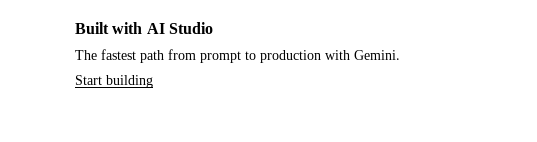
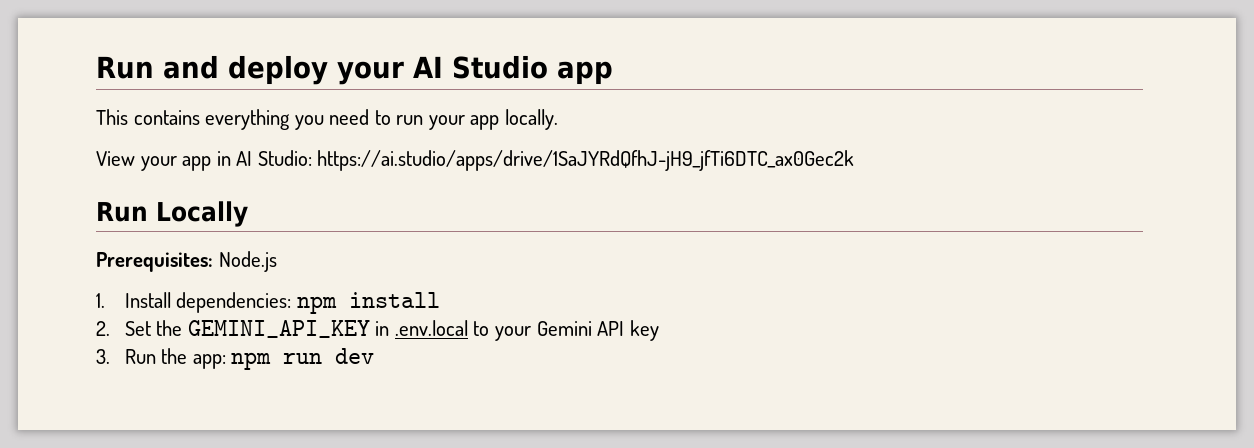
- Built with AI Studio
- The fastest path from prompt to production with Gemini.
- Start building
+ Run and deploy your AI Studio app
+ This contains everything you need to run your app locally.
+ View your app in AI Studio: https://ai.studio/apps/drive/1SaJYRdQfhJ-jH9_jfTi6DTC_ax0Gec2k
+ Run Locally
+ Prerequisites: Node.js
+ 1. Install dependencies: npm install
+ 2. Set the GEMINI_API_KEY in .env.local to your Gemini API key
+ 3. Run the app: npm run dev

